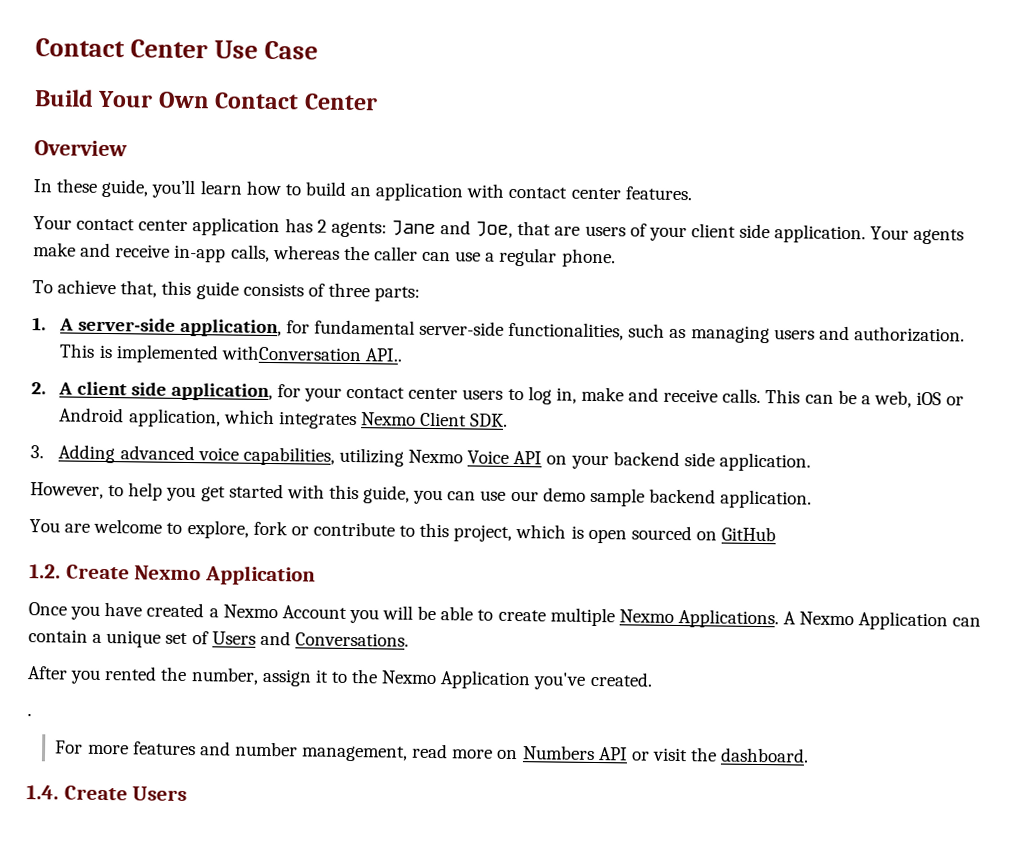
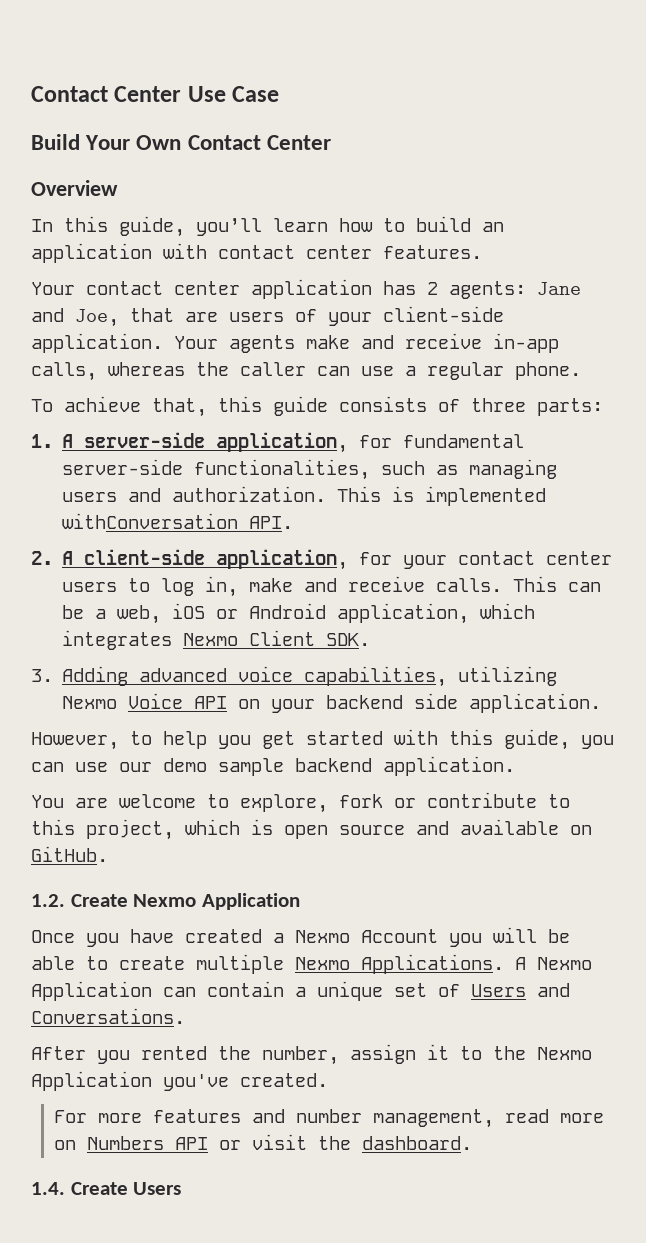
- In these guide, you’ll learn how to build an application with contact center features.
+ In this guide, you’ll learn how to build an application with contact center features.
- Your contact center application has 2 agents: Jane and Joe, that are users of your client side application.
+ Your contact center application has 2 agents: Jane and Joe, that are users of your client-side application.
- This is implemented withConversation API..
+ This is implemented withConversation API.
- 2. A client side application, for your contact center users to log in, make and receive calls.
+ 2. A client-side application, for your contact center users to log in, make and receive calls.
- You are welcome to explore, fork or contribute to this project, which is open sourced on GitHub
+ You are welcome to explore, fork or contribute to this project, which is open source and available on GitHub.
- .

